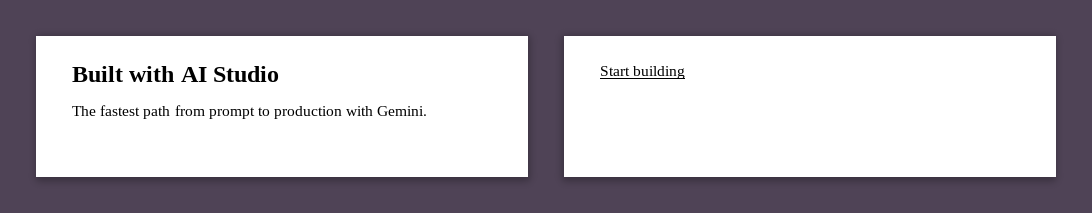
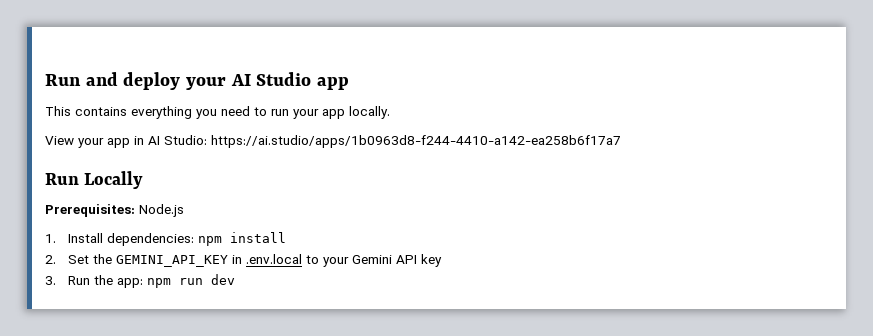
- Built with AI Studio
- The fastest path from prompt to production with Gemini.
- Start building
+ Run and deploy your AI Studio app
+ This contains everything you need to run your app locally.
+ View your app in AI Studio: https://ai.studio/apps/1b0963d8-f244-4410-a142-ea258b6f17a7
+ Run Locally
+ Prerequisites: Node.js
+ 1. Install dependencies: npm install
+ 2. Set the GEMINI_API_KEY in .env.local to your Gemini API key
+ 3. Run the app: npm run dev

